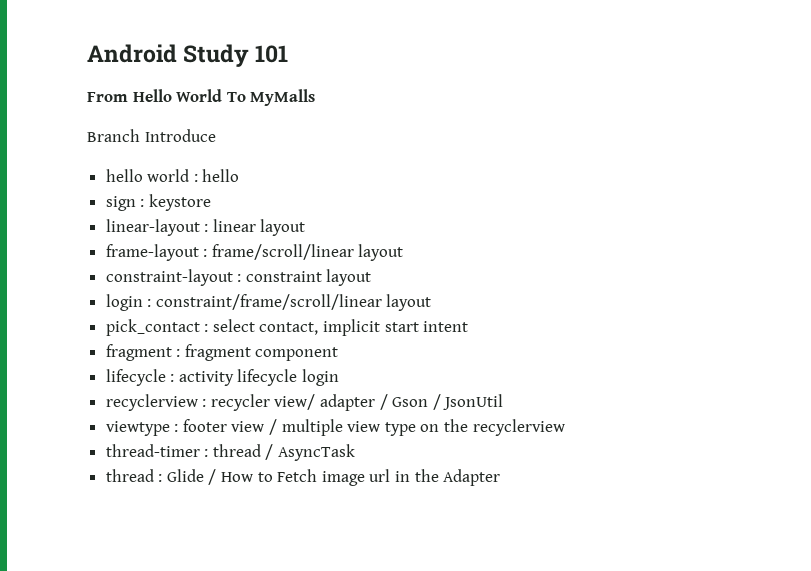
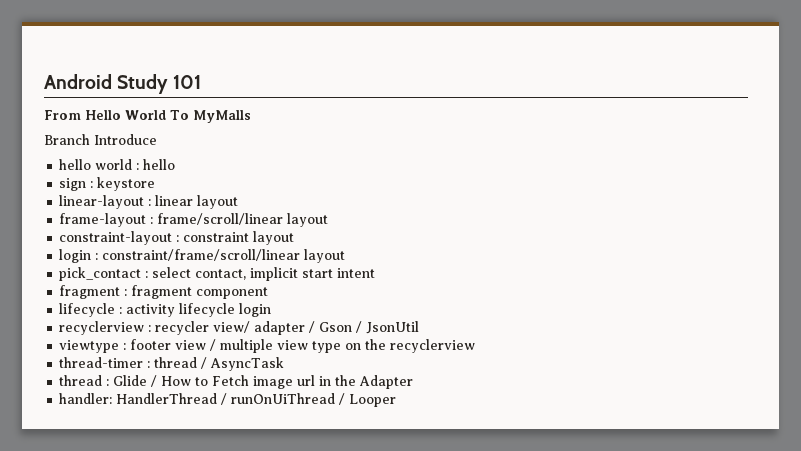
+ handler: HandlerThread / runOnUiThread / Looper

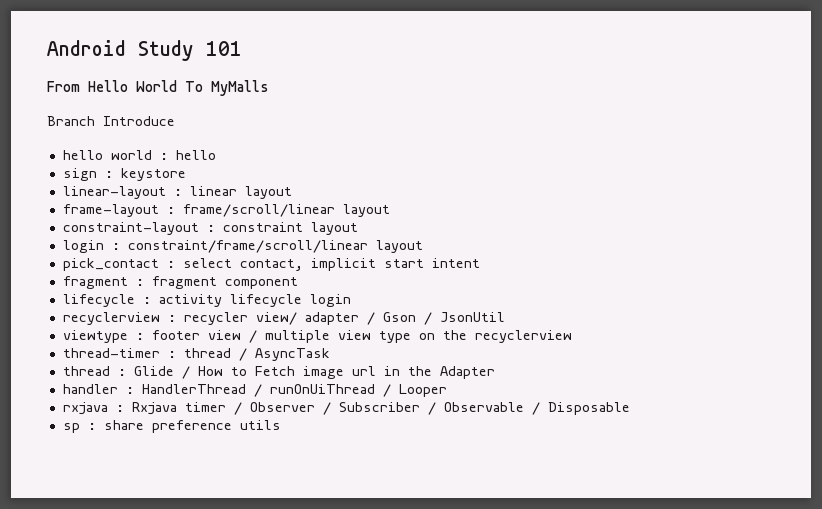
- handler: HandlerThread / runOnUiThread / Looper
+ handler : HandlerThread / runOnUiThread / Looper
+ rxjava : Rxjava timer / Observer / Subscriber / Observable / Disposable
+ sp : share preference utils

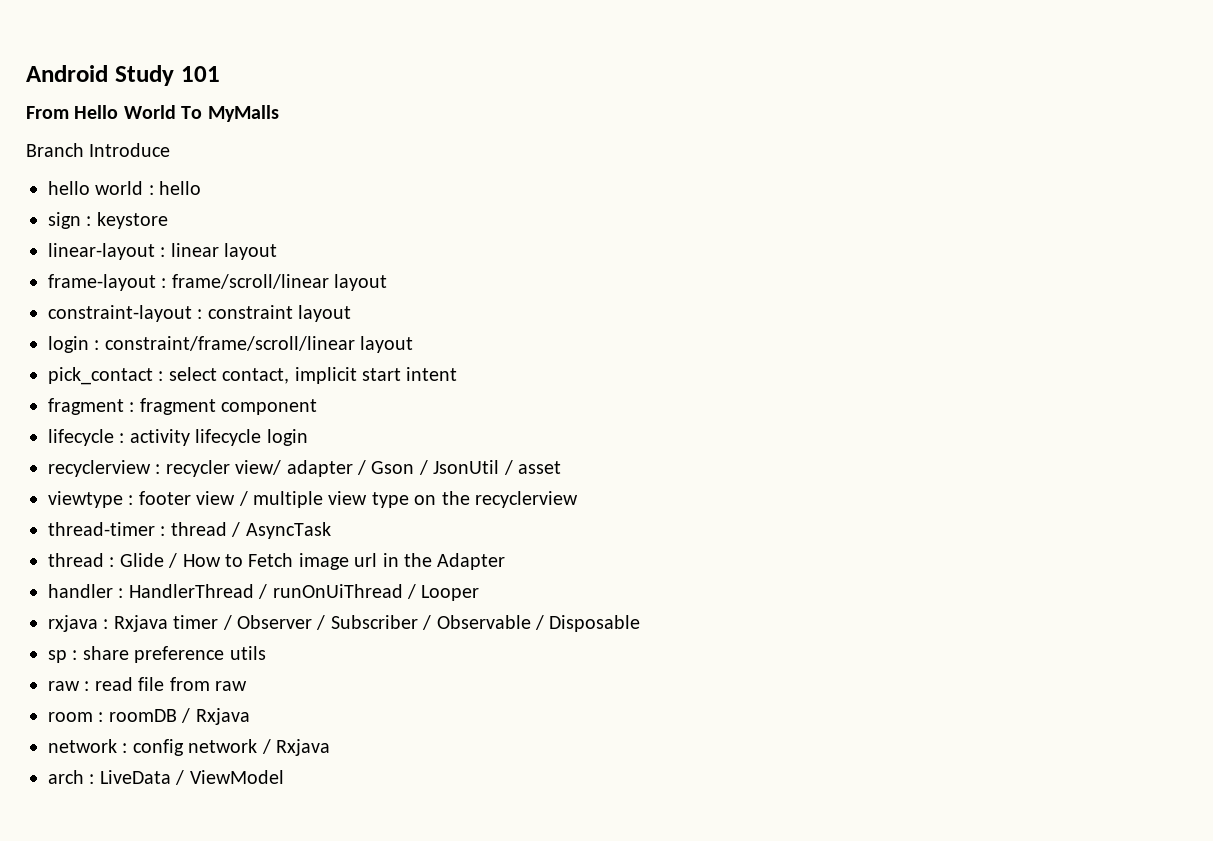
- recyclerview : recycler view/ adapter / Gson / JsonUtil
+ recyclerview : recycler view/ adapter / Gson / JsonUtil / asset
+ raw : read file from raw
+ room : roomDB / Rxjava
+ network : config network / Rxjava
+ arch : LiveData / ViewModel

